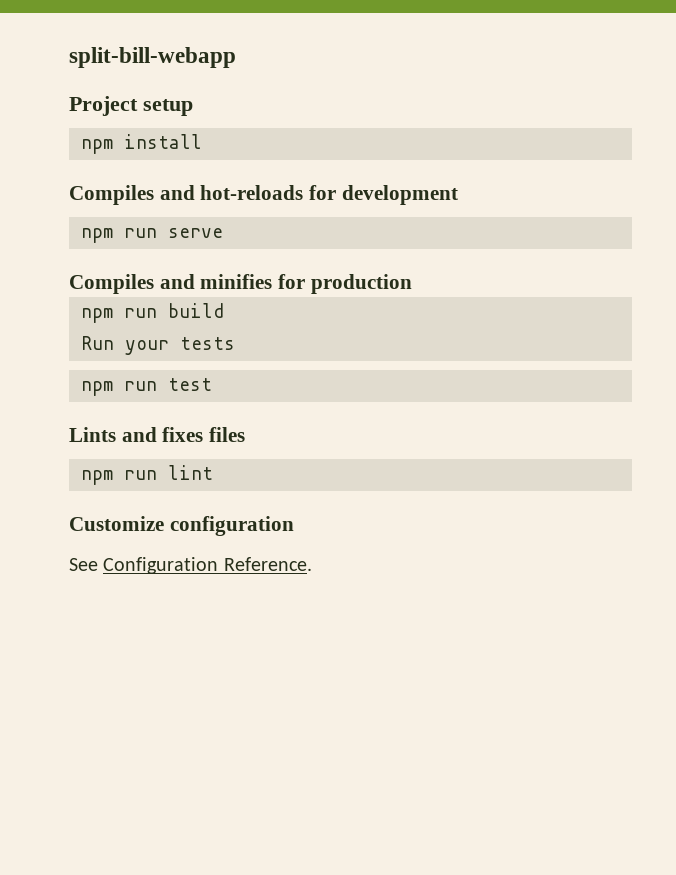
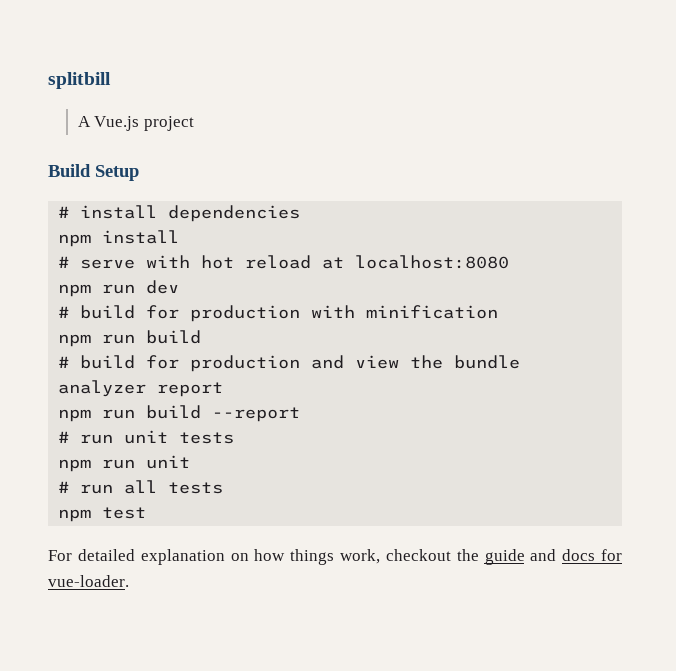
- split-bill-webapp
- Project setup
+ splitbill
+ A Vue.js project
+ Build Setup
+ # install dependencies
  npm install
- Compiles and hot-reloads for development
- npm run serve
- Compiles and minifies for production
+ # serve with hot reload at localhost:8080
+ npm run dev
+ # build for production with minification
- Run your tests
- npm run test
- Lints and fixes files
- npm run lint
- Customize configuration
- See Configuration Reference.
+ # build for production and view the bundle analyzer report
+ npm run build --report
+ # run unit tests
+ npm run unit
+ # run all tests
+ npm test
+ For detailed explanation on how things work, checkout the guide and docs for vue-loader.

